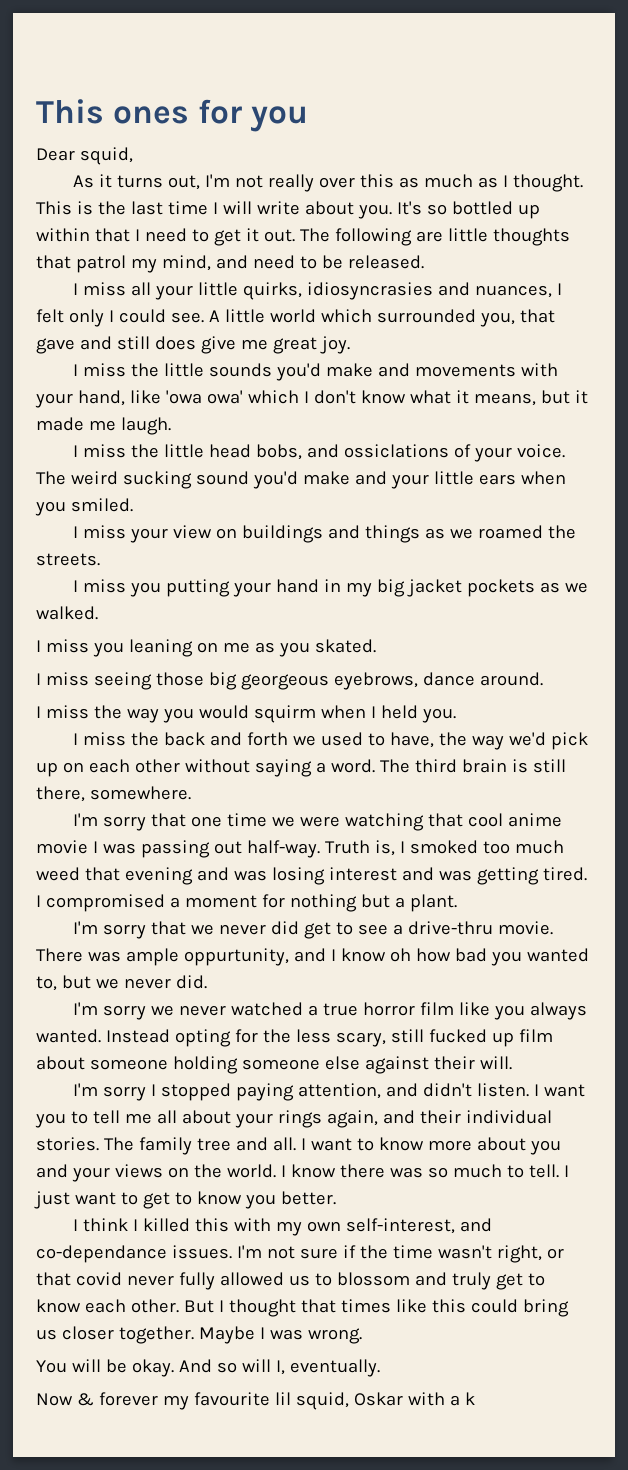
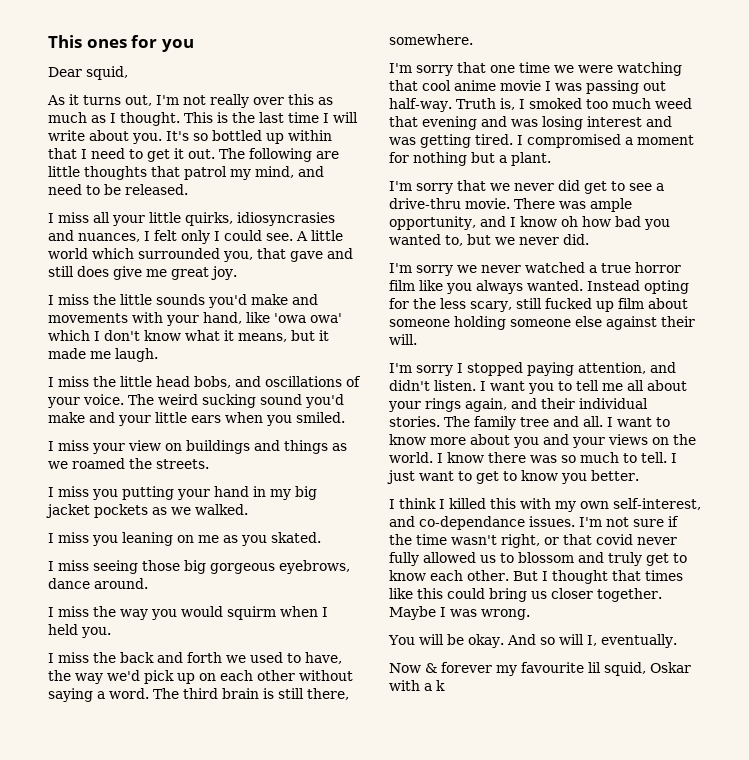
- I miss the little head bobs, and ossiclations of your voice.
+ I miss the little head bobs, and oscillations of your voice.
- I miss seeing those big georgeous eyebrows, dance around.
+ I miss seeing those big gorgeous eyebrows, dance around.
- There was ample oppurtunity, and I know oh how bad you wanted to, but we never did.
+ There was ample opportunity, and I know oh how bad you wanted to, but we never did.

